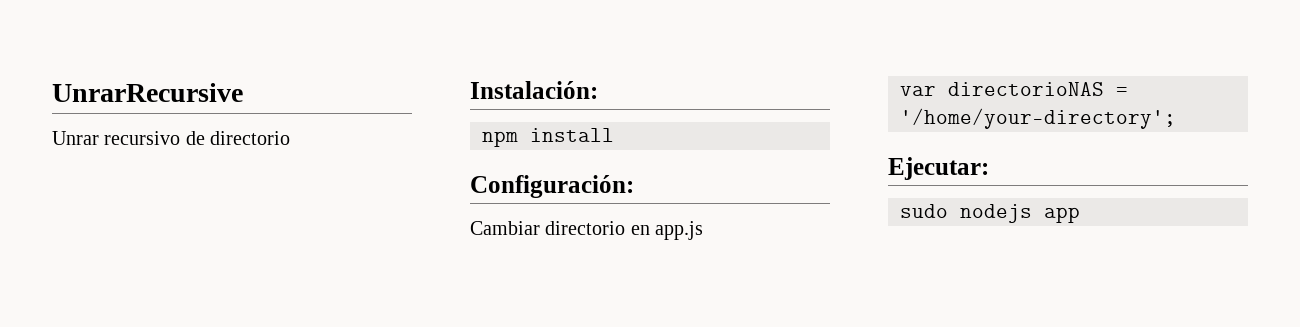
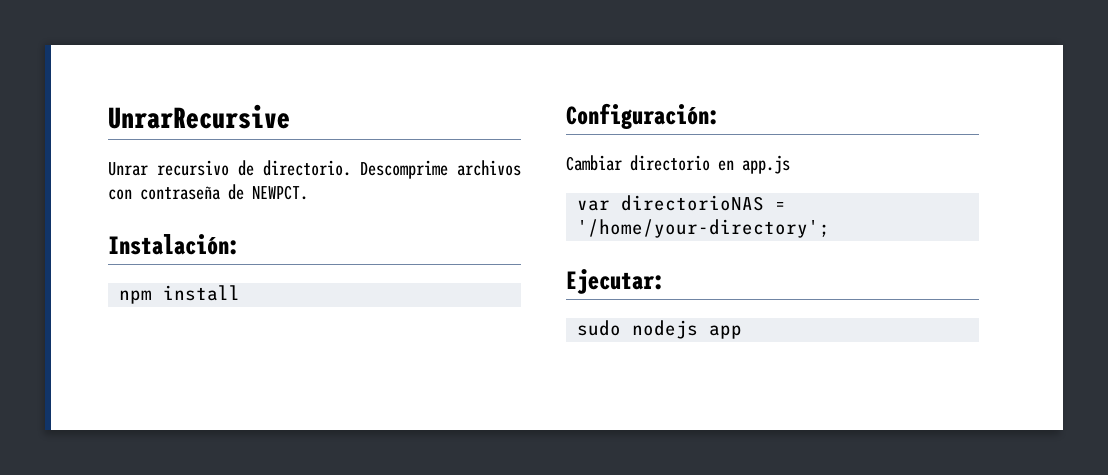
- Unrar recursivo de directorio
+ Unrar recursivo de directorio. Descomprime archivos con contraseña de NEWPCT.

